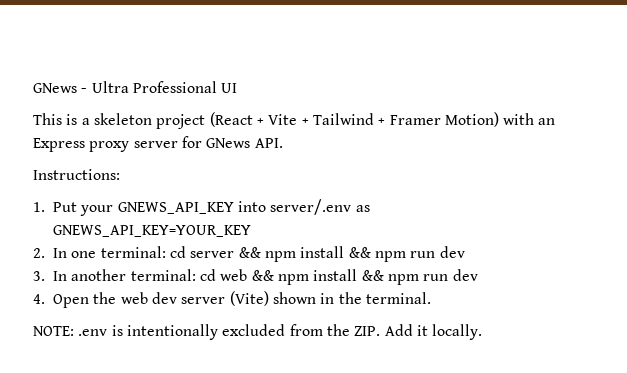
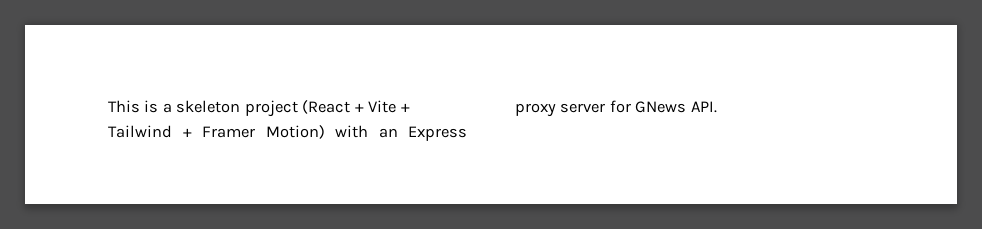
- GNews - Ultra Professional UI
- Instructions:
- 1. Put your GNEWS_API_KEY into server/.env as GNEWS_API_KEY=YOUR_KEY
- 2. In one terminal: cd server && npm install && npm run dev
- 3. In another terminal: cd web && npm install && npm run dev
- 4. Open the web dev server (Vite) shown in the terminal.
- NOTE: .env is intentionally excluded from the ZIP. Add it locally.

